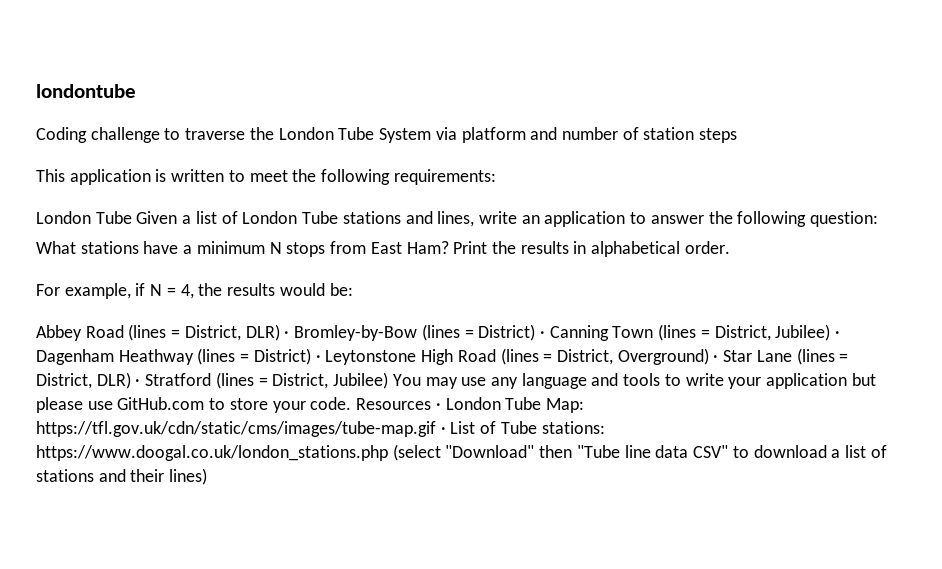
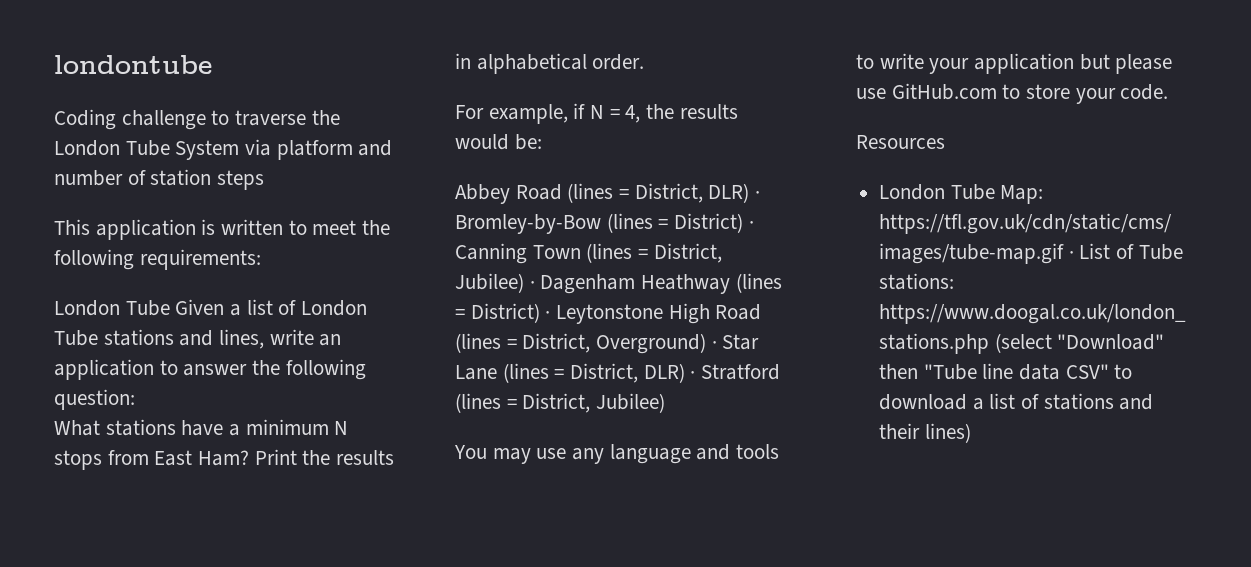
- Abbey Road (lines = District, DLR) · Bromley-by-Bow (lines = District) · Canning Town (lines = District, Jubilee) · Dagenham Heathway (lines = District) · Leytonstone High Road (lines = District, Overground) · Star Lane (lines = District, DLR) · Stratford (lines = District, Jubilee) You may use any language and tools to write your application but please use GitHub.com to store your code. Resources · London Tube Map:
+ Abbey Road (lines = District, DLR) · Bromley-by-Bow (lines = District) · Canning Town (lines = District, Jubilee) · Dagenham Heathway (lines = District) · Leytonstone High Road (lines = District, Overground) · Star Lane (lines = District, DLR) · Stratford (lines = District, Jubilee)
+ You may use any language and tools to write your application but please use GitHub.com to store your code.
+ Resources
+ London Tube Map:

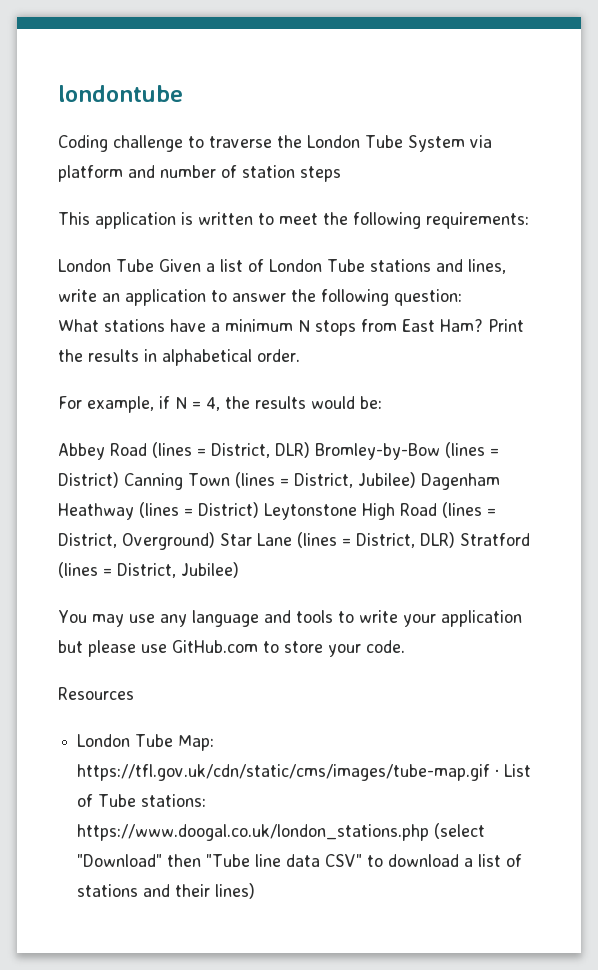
- Abbey Road (lines = District, DLR) · Bromley-by-Bow (lines = District) · Canning Town (lines = District, Jubilee) · Dagenham Heathway (lines = District) · Leytonstone High Road (lines = District, Overground) · Star Lane (lines = District, DLR) · Stratford (lines = District, Jubilee)
+ Abbey Road (lines = District, DLR) Bromley-by-Bow (lines = District) Canning Town (lines = District, Jubilee) Dagenham Heathway (lines = District) Leytonstone High Road (lines = District, Overground) Star Lane (lines = District, DLR) Stratford (lines = District, Jubilee)

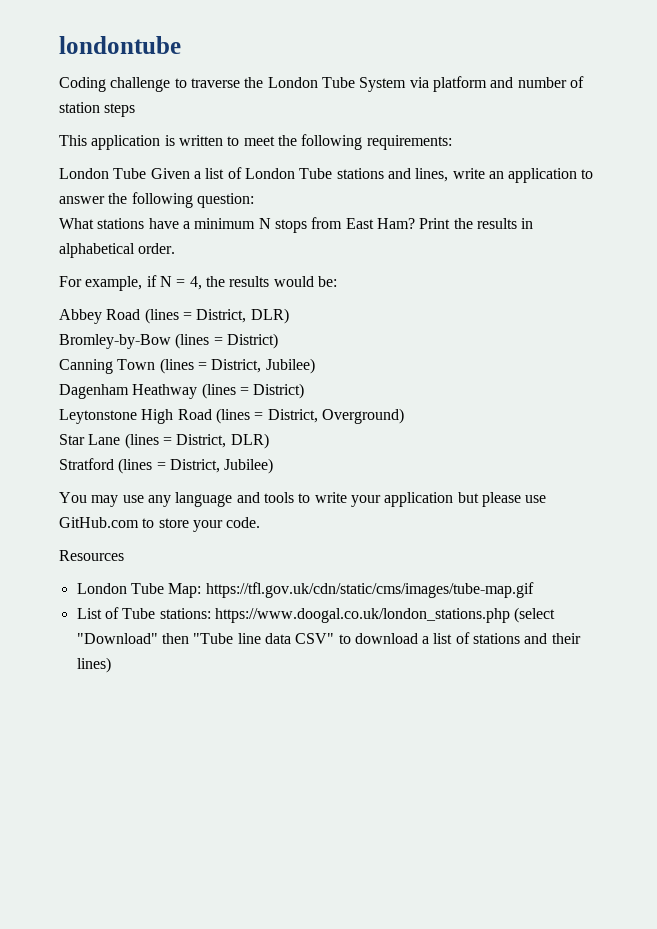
- Abbey Road (lines = District, DLR) Bromley-by-Bow (lines = District) Canning Town (lines = District, Jubilee) Dagenham Heathway (lines = District) Leytonstone High Road (lines = District, Overground) Star Lane (lines = District, DLR) Stratford (lines = District, Jubilee)
+ Abbey Road (lines = District, DLR)
+ Bromley-by-Bow (lines = District)
+ Canning Town (lines = District, Jubilee)
+ Dagenham Heathway (lines = District)
+ Leytonstone High Road (lines = District, Overground)
+ Star Lane (lines = District, DLR)
+ Stratford (lines = District, Jubilee)
- London Tube Map: https://tfl.gov.uk/cdn/static/cms/images/tube-map.gif · List of Tube stations: https://www.doogal.co.uk/london_stations.php (select "Download" then "Tube line data CSV" to download a list of stations and their lines)
+ London Tube Map: https://tfl.gov.uk/cdn/static/cms/images/tube-map.gif
+ List of Tube stations: https://www.doogal.co.uk/london_stations.php (select "Download" then "Tube line data CSV" to download a list of stations and their lines)

